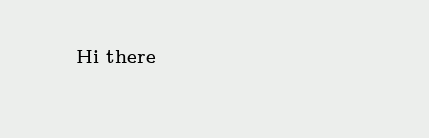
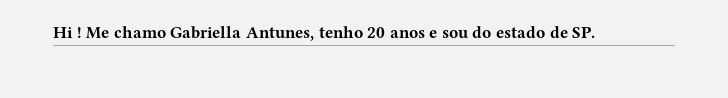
- Hi there
+ Hi ! Me chamo Gabriella Antunes, tenho 20 anos e sou do estado de SP.

